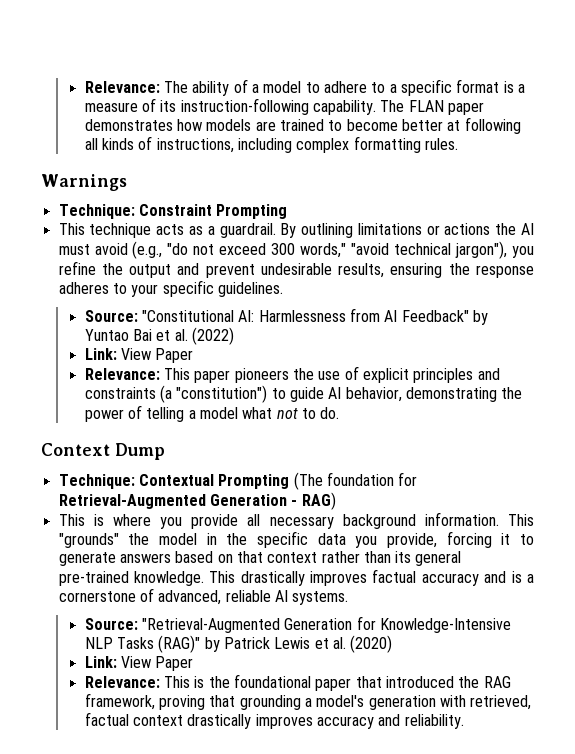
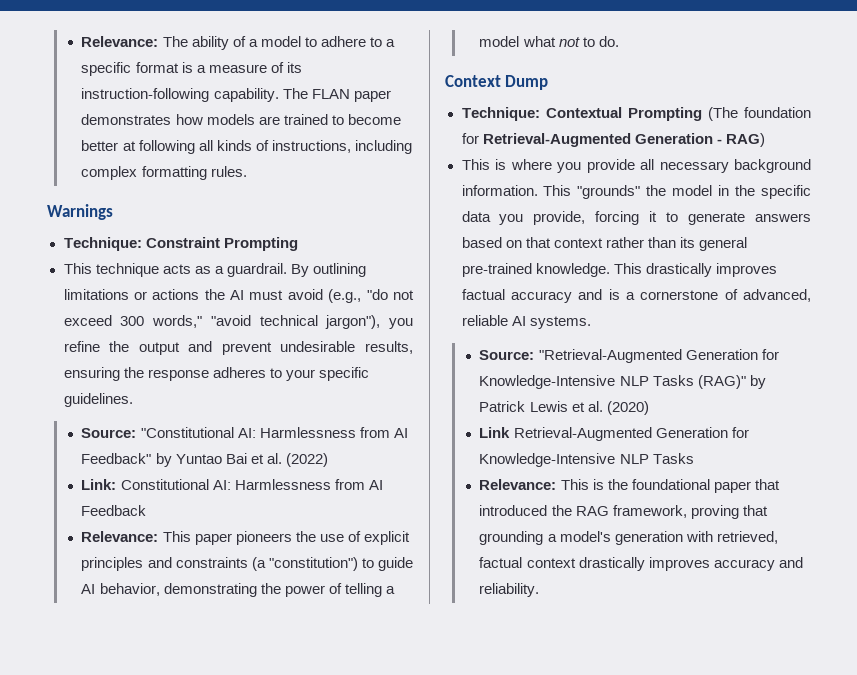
  Source: "Constitutional AI: Harmlessness from AI Feedback" by Yuntao Bai et al. (2022)
- Link: View Paper
+ Link: Constitutional AI: Harmlessness from AI Feedback
  Source: "Retrieval-Augmented Generation for Knowledge-Intensive NLP Tasks (RAG)" by Patrick Lewis et al. (2020)
- Link: View Paper
+ Link Retrieval-Augmented Generation for Knowledge-Intensive NLP Tasks

